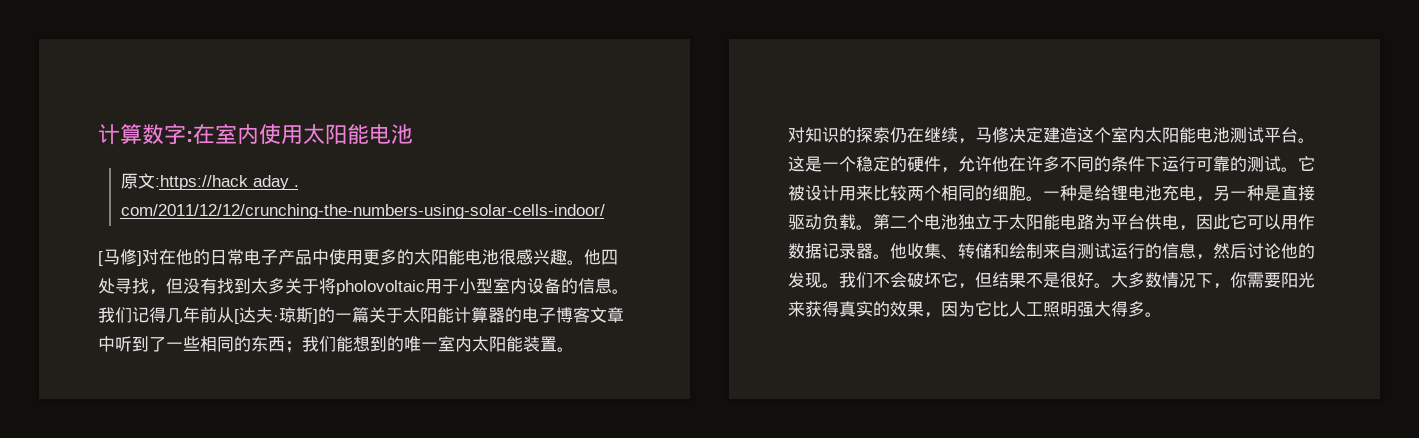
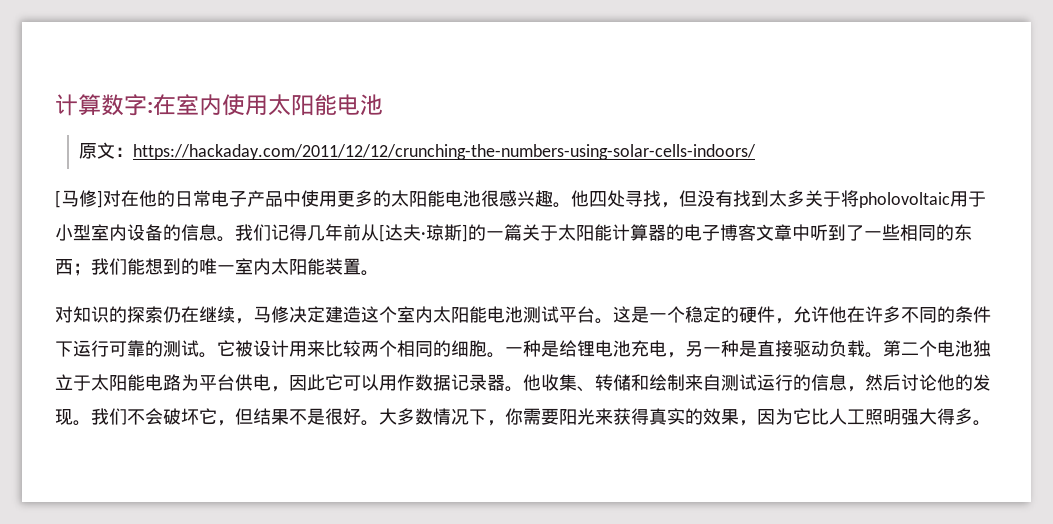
- 原文:https://hack aday . com/2011/12/12/crunching-the-numbers-using-solar-cells-indoor/
+ 原文：https://hackaday.com/2011/12/12/crunching-the-numbers-using-solar-cells-indoors/

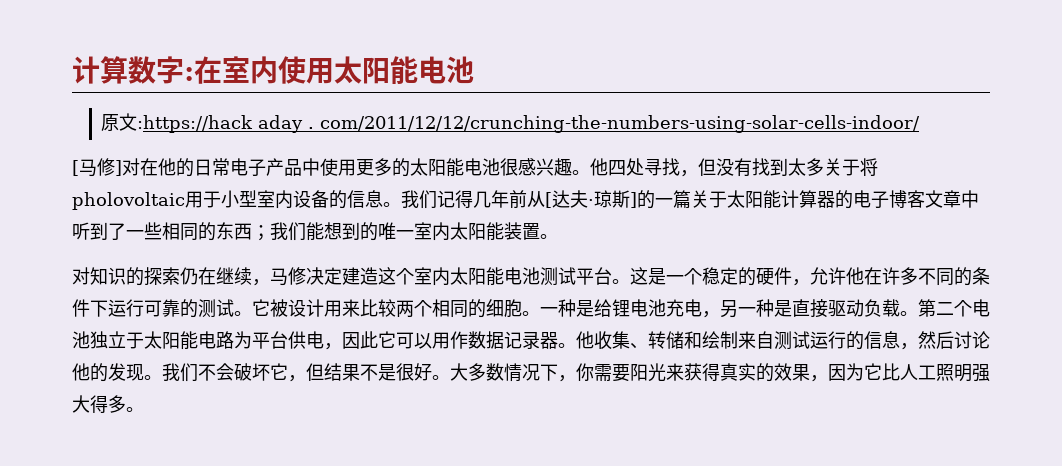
- 原文：https://hackaday.com/2011/12/12/crunching-the-numbers-using-solar-cells-indoors/
+ 原文:https://hack aday . com/2011/12/12/crunching-the-numbers-using-solar-cells-indoor/

